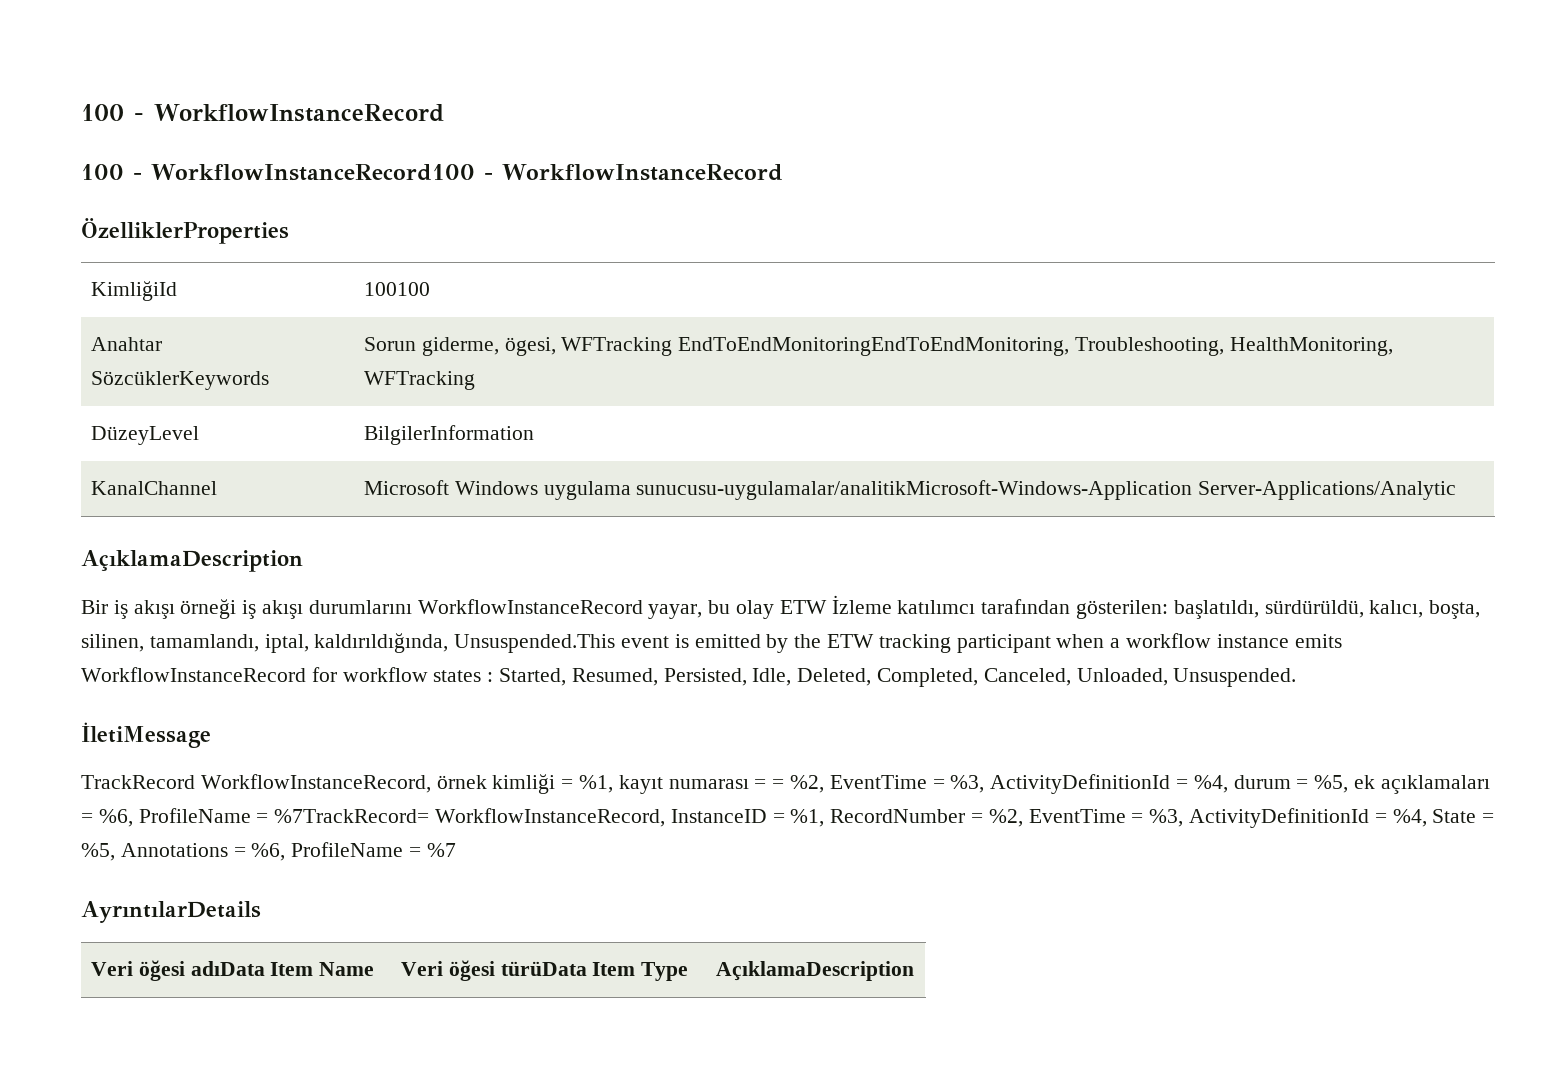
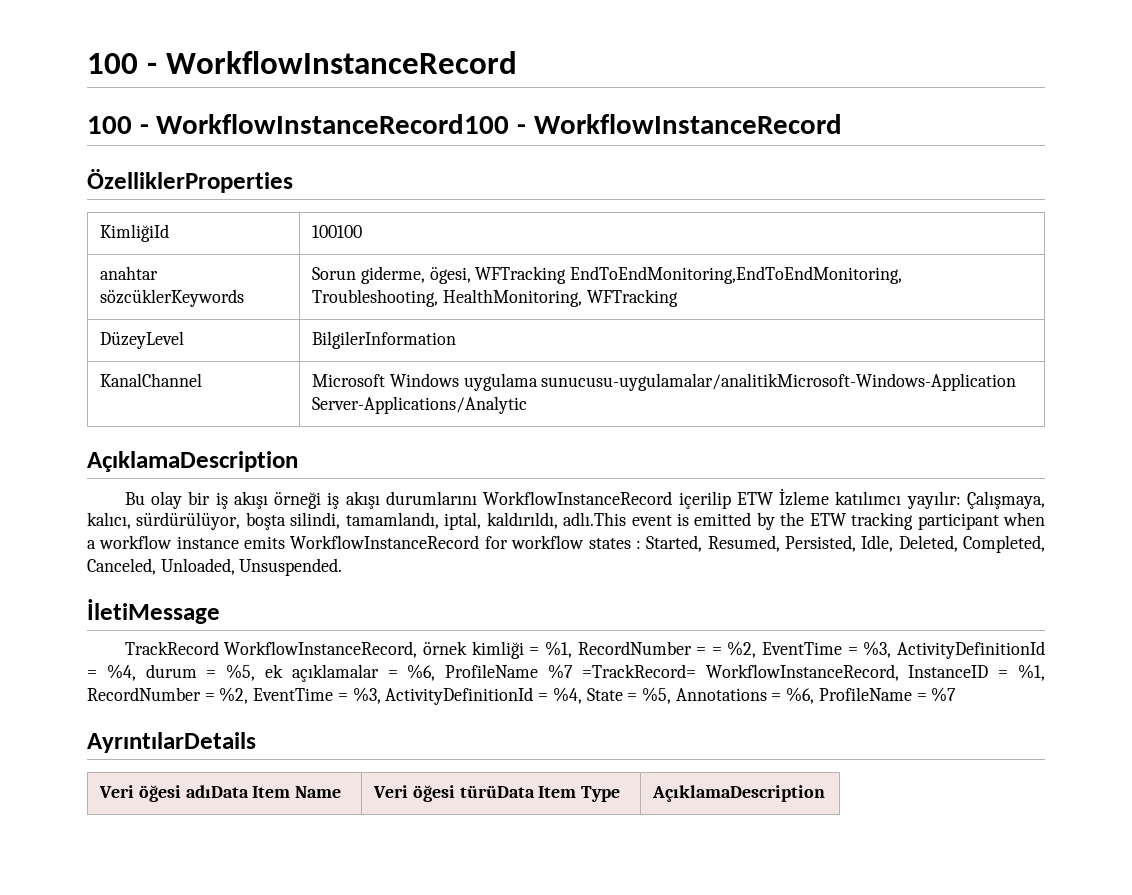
- Anahtar SözcüklerKeywords | Sorun giderme, ögesi, WFTracking EndToEndMonitoringEndToEndMonitoring, Troubleshooting, HealthMonitoring, WFTracking
+ anahtar sözcüklerKeywords | Sorun giderme, ögesi, WFTracking EndToEndMonitoring,EndToEndMonitoring, Troubleshooting, HealthMonitoring, WFTracking
- Bir iş akışı örneği iş akışı durumlarını WorkflowInstanceRecord yayar, bu olay ETW İzleme katılımcı tarafından gösterilen: başlatıldı, sürdürüldü, kalıcı, boşta, silinen, tamamlandı, iptal, kaldırıldığında, Unsuspended.This event is emitted by the ETW tracking participant when a workflow instance emits WorkflowInstanceRecord for workflow states : Started, Resumed, Persisted, Idle, Deleted, Completed, Canceled, Unloaded, Unsuspended.
+ Bu olay bir iş akışı örneği iş akışı durumlarını WorkflowInstanceRecord içerilip ETW İzleme katılımcı yayılır: Çalışmaya, kalıcı, sürdürülüyor, boşta silindi, tamamlandı, iptal, kaldırıldı, adlı.This event is emitted by the ETW tracking participant when a workflow instance emits WorkflowInstanceRecord for workflow states : Started, Resumed, Persisted, Idle, Deleted, Completed, Canceled, Unloaded, Unsuspended.
- TrackRecord WorkflowInstanceRecord, örnek kimliği = %1, kayıt numarası = = %2, EventTime = %3, ActivityDefinitionId = %4, durum = %5, ek açıklamaları = %6, ProfileName = %7TrackRecord= WorkflowInstanceRecord, InstanceID = %1, RecordNumber = %2, EventTime = %3, ActivityDefinitionId = %4, State = %5, Annotations = %6, ProfileName = %7
+ TrackRecord WorkflowInstanceRecord, örnek kimliği = %1, RecordNumber = = %2, EventTime = %3, ActivityDefinitionId = %4, durum = %5, ek açıklamalar = %6, ProfileName %7 =TrackRecord= WorkflowInstanceRecord, InstanceID = %1, RecordNumber = %2, EventTime = %3, ActivityDefinitionId = %4, State = %5, Annotations = %6, ProfileName = %7

